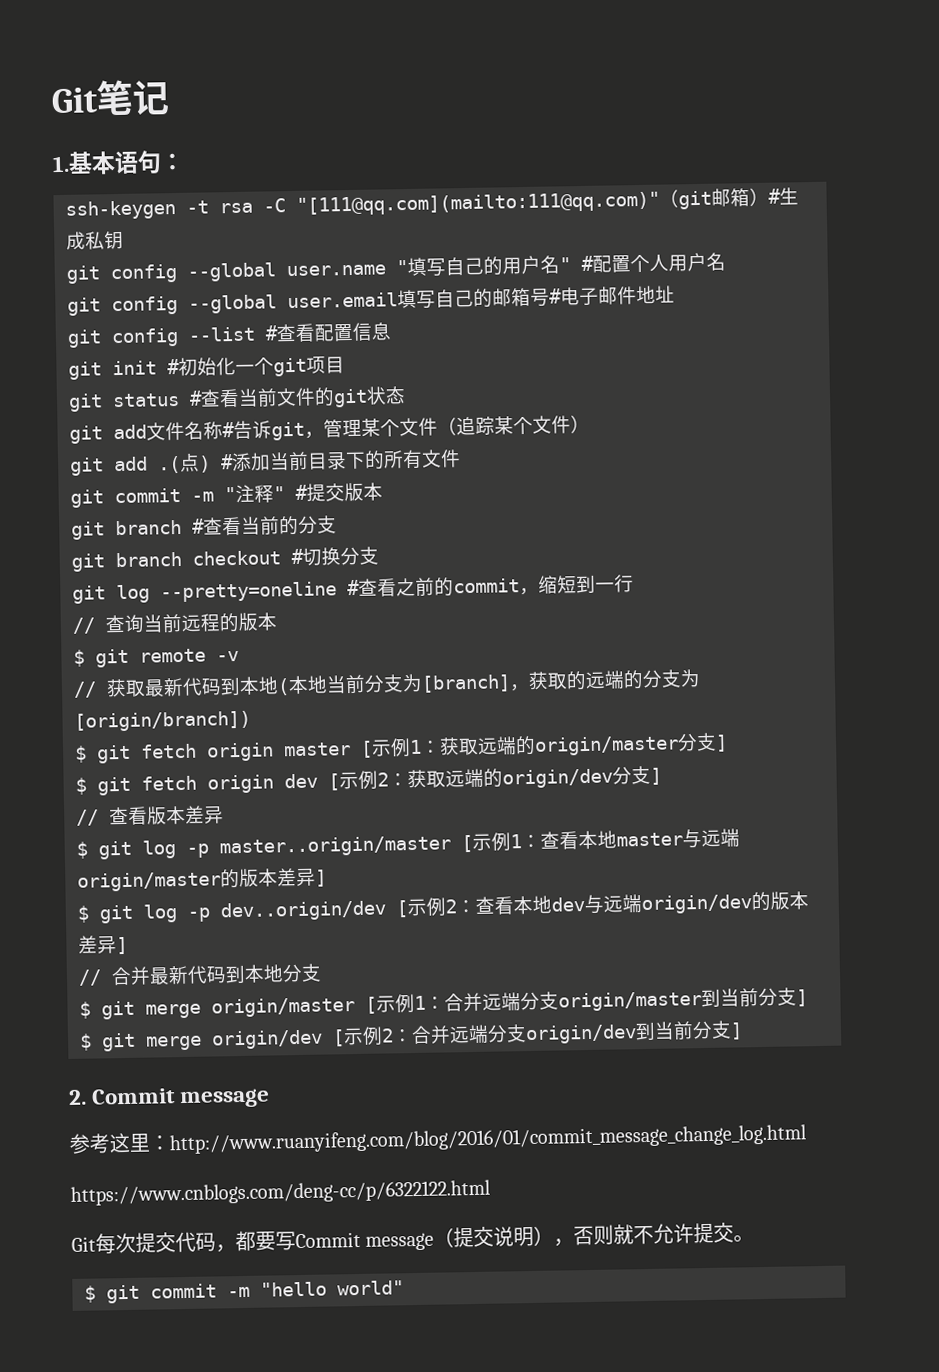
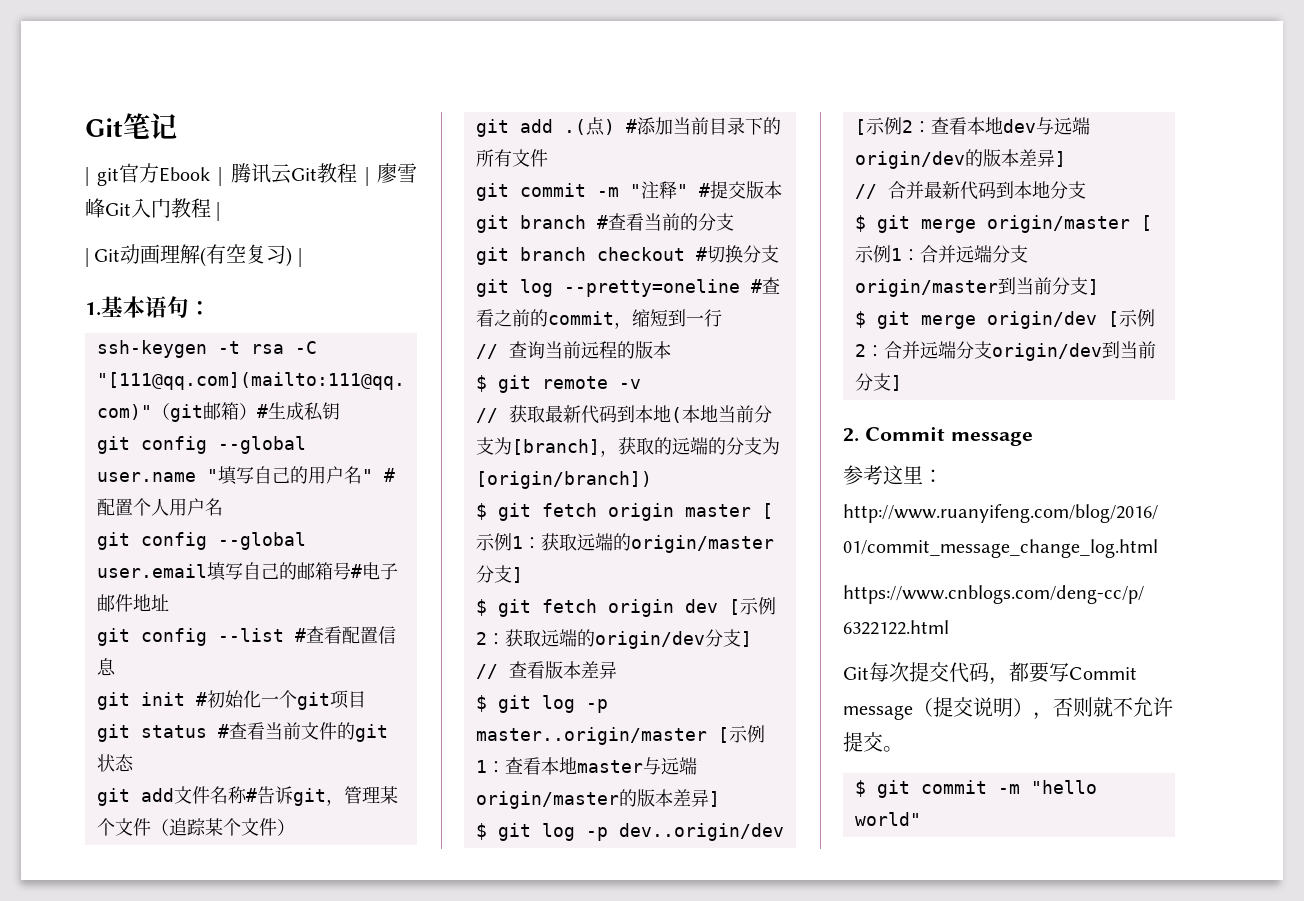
+ | git官方Ebook | 腾讯云Git教程 | 廖雪峰Git入门教程 |
+ | Git动画理解(有空复习) |

